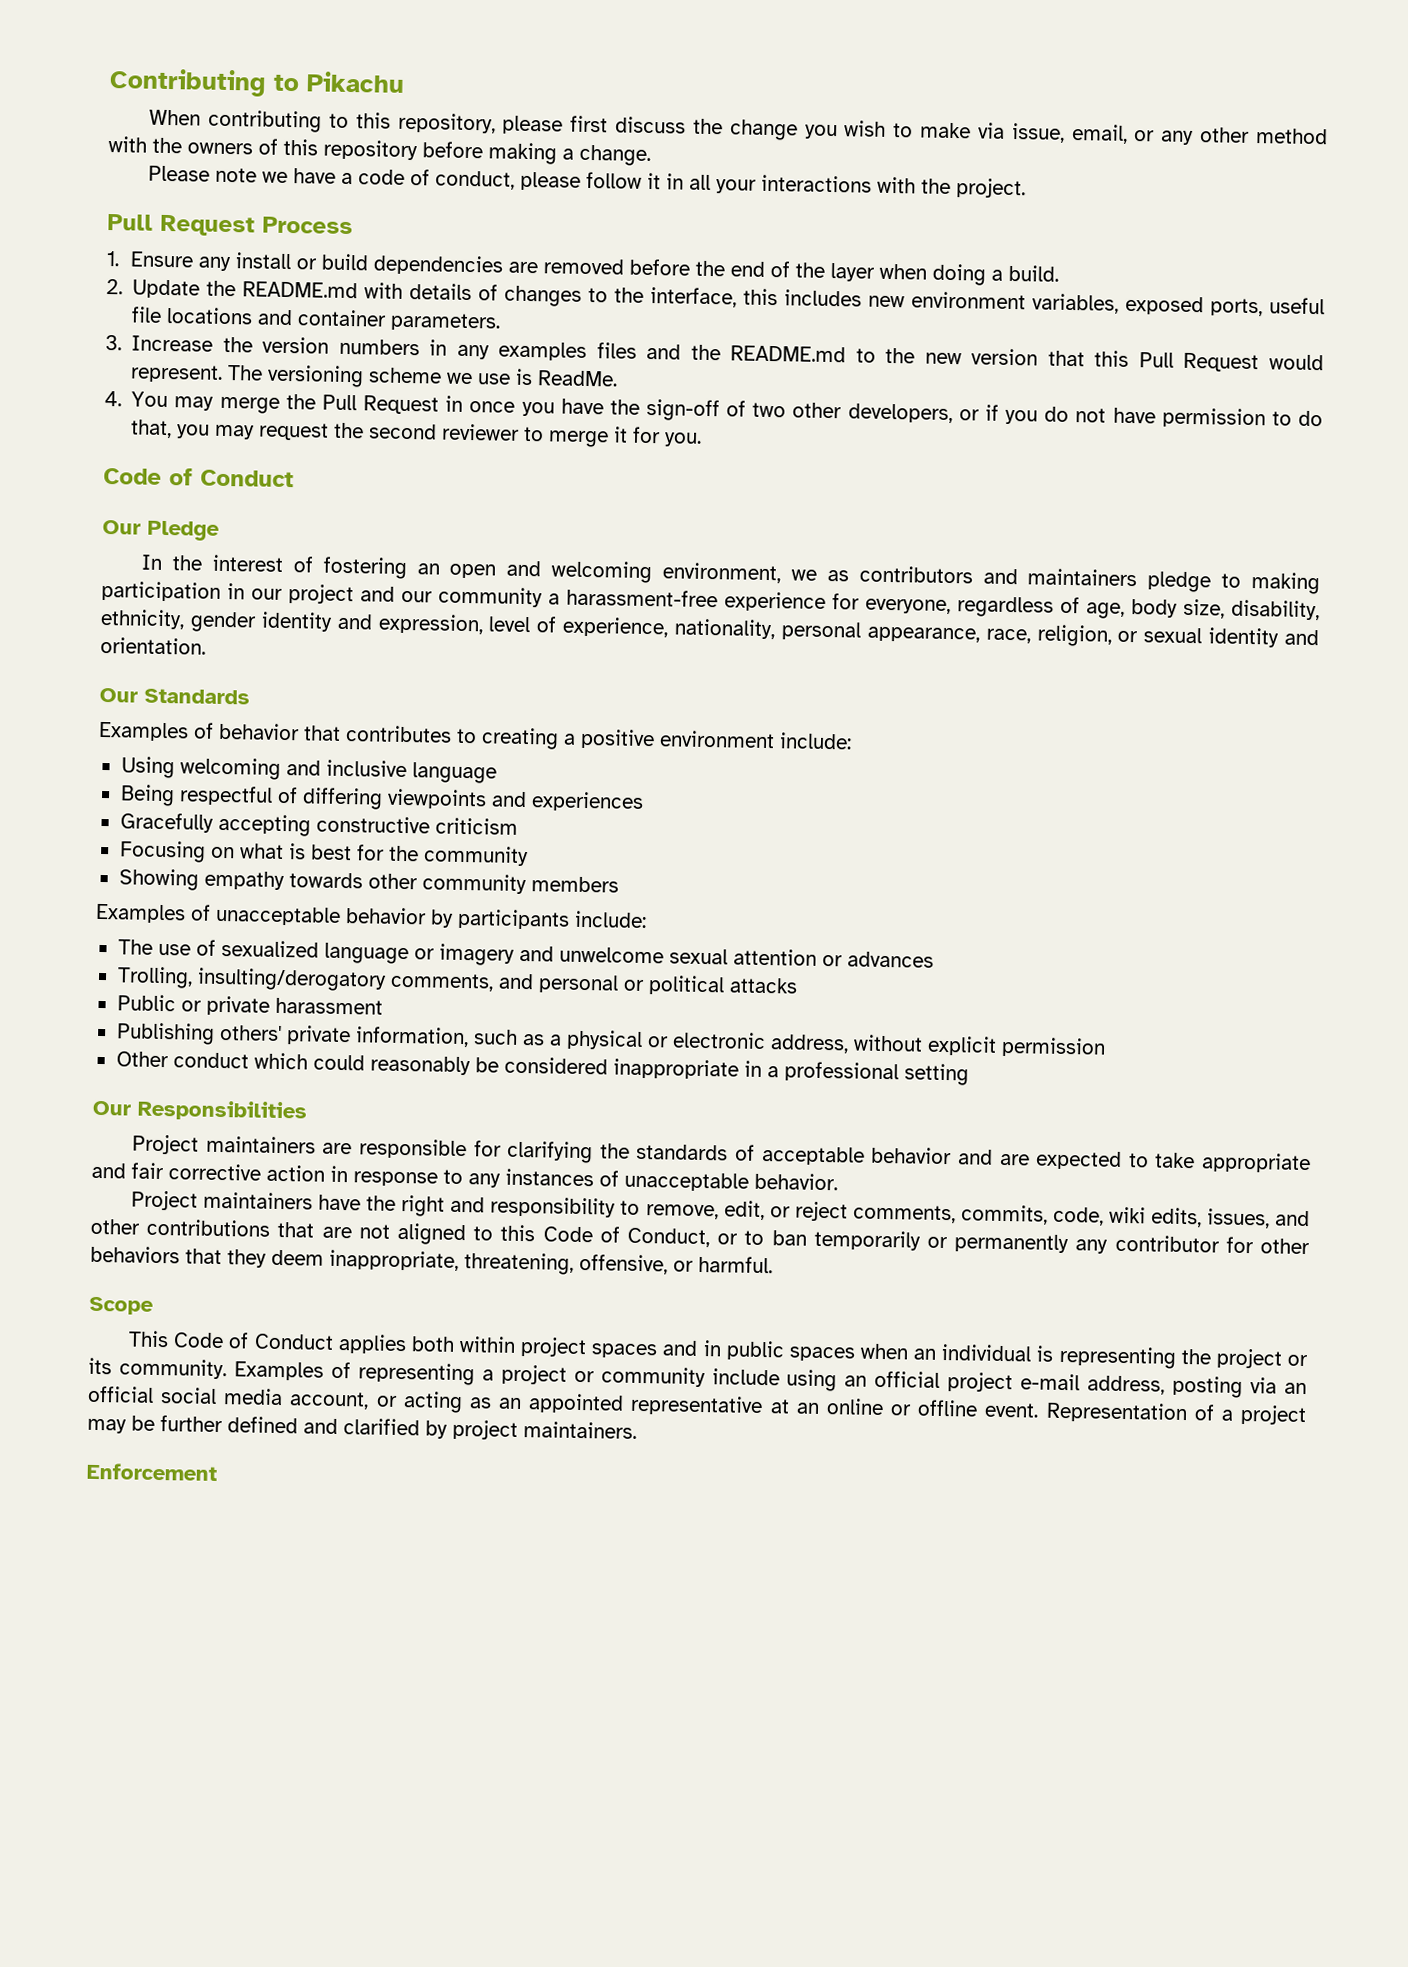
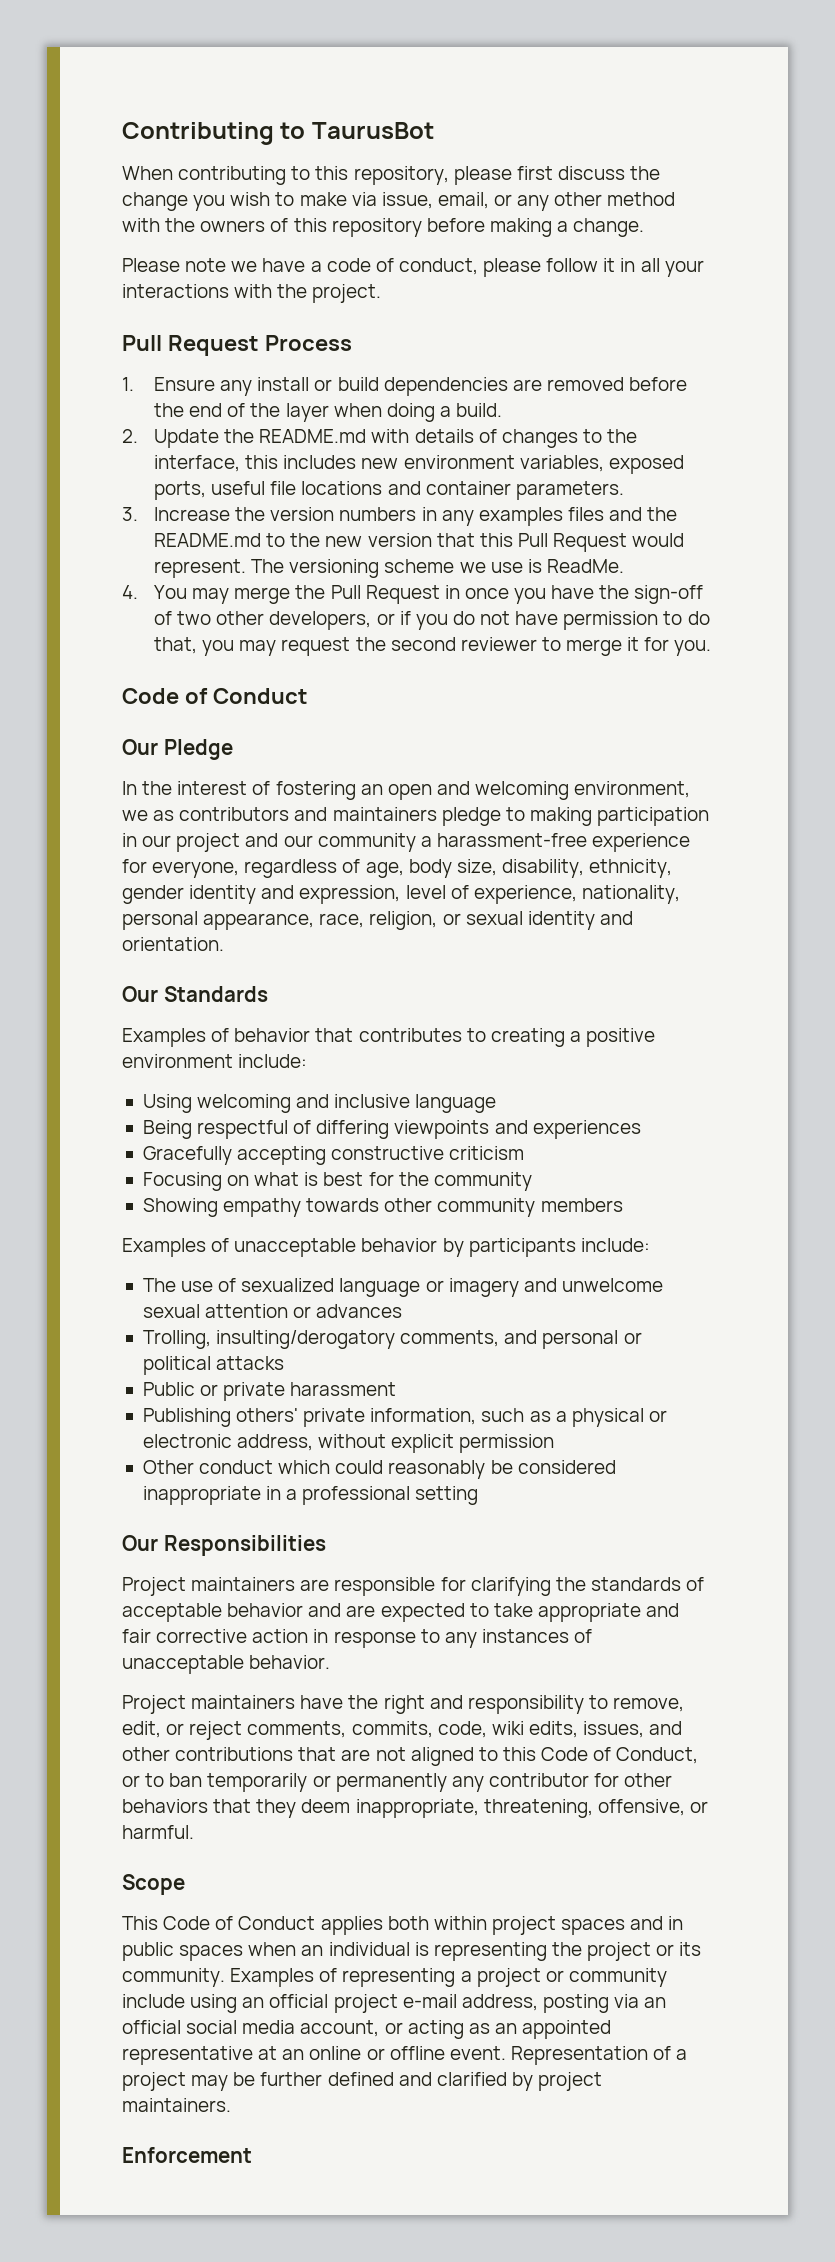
- Contributing to Pikachu
+ Contributing to TaurusBot

